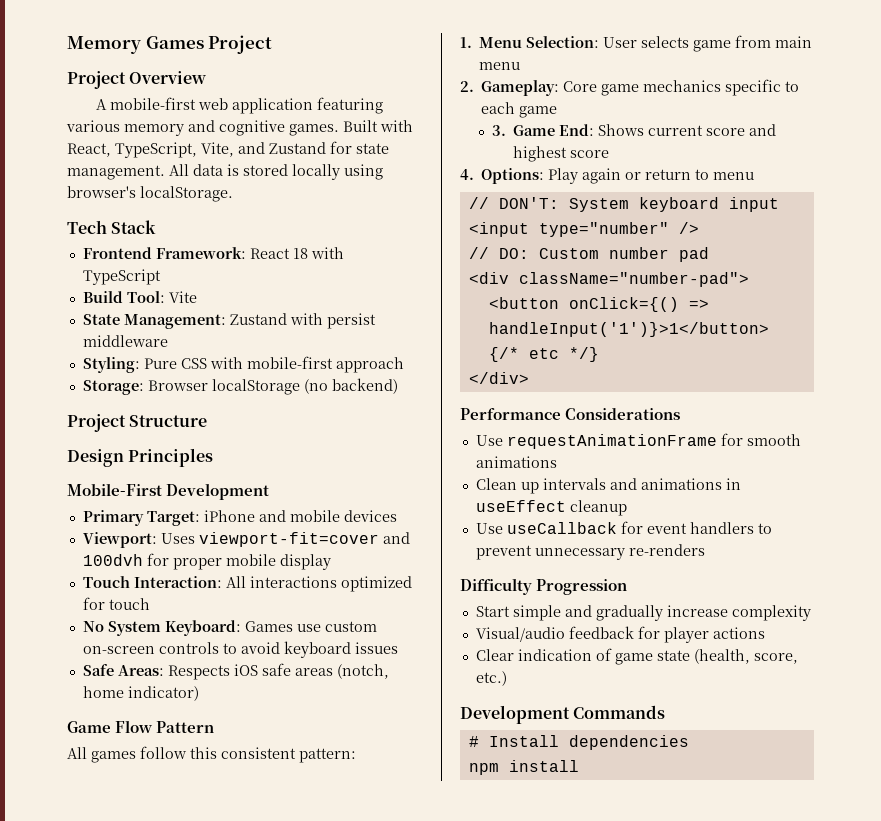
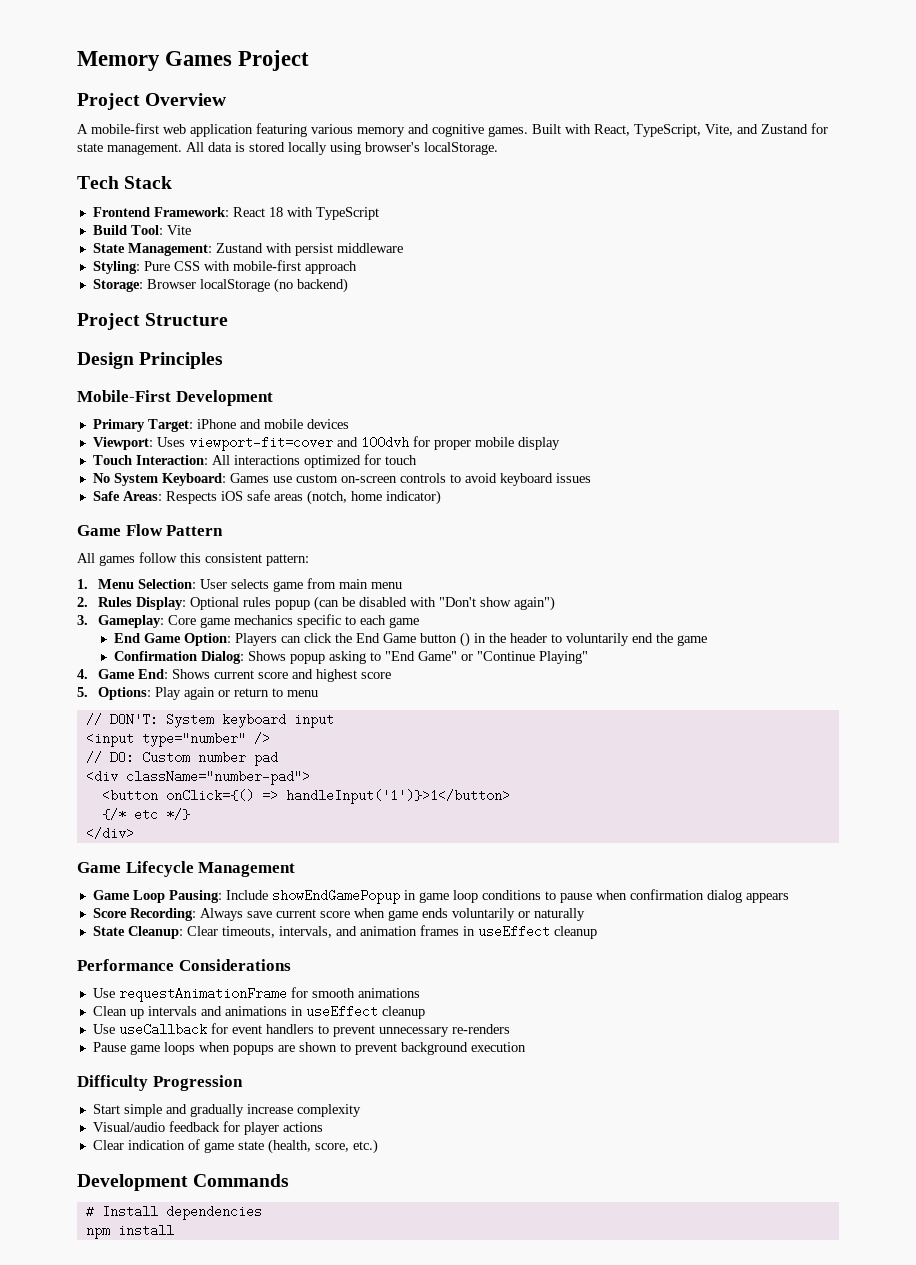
- 2. Gameplay: Core game mechanics specific to each game
+ 2. Rules Display: Optional rules popup (can be disabled with "Don't show again")
+ 3. Gameplay: Core game mechanics specific to each game
- 3. Game End: Shows current score and highest score
+ End Game Option: Players can click the End Game button () in the header to voluntarily end the game
+ Confirmation Dialog: Shows popup asking to "End Game" or "Continue Playing"
+ 4. Game End: Shows current score and highest score
- 4. Options: Play again or return to menu
+ 5. Options: Play again or return to menu
+ Game Lifecycle Management
+ Game Loop Pausing: Include showEndGamePopup in game loop conditions to pause when confirmation dialog appears
+ Score Recording: Always save current score when game ends voluntarily or naturally
+ State Cleanup: Clear timeouts, intervals, and animation frames in useEffect cleanup
+ Pause game loops when popups are shown to prevent background execution

